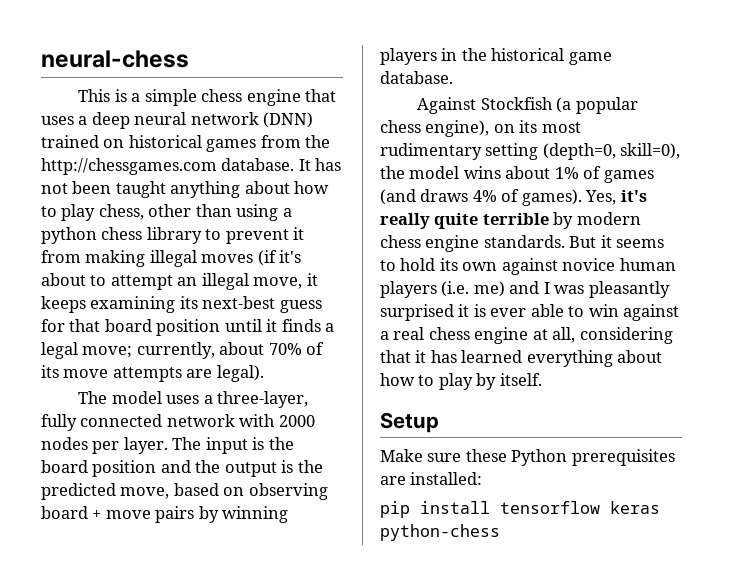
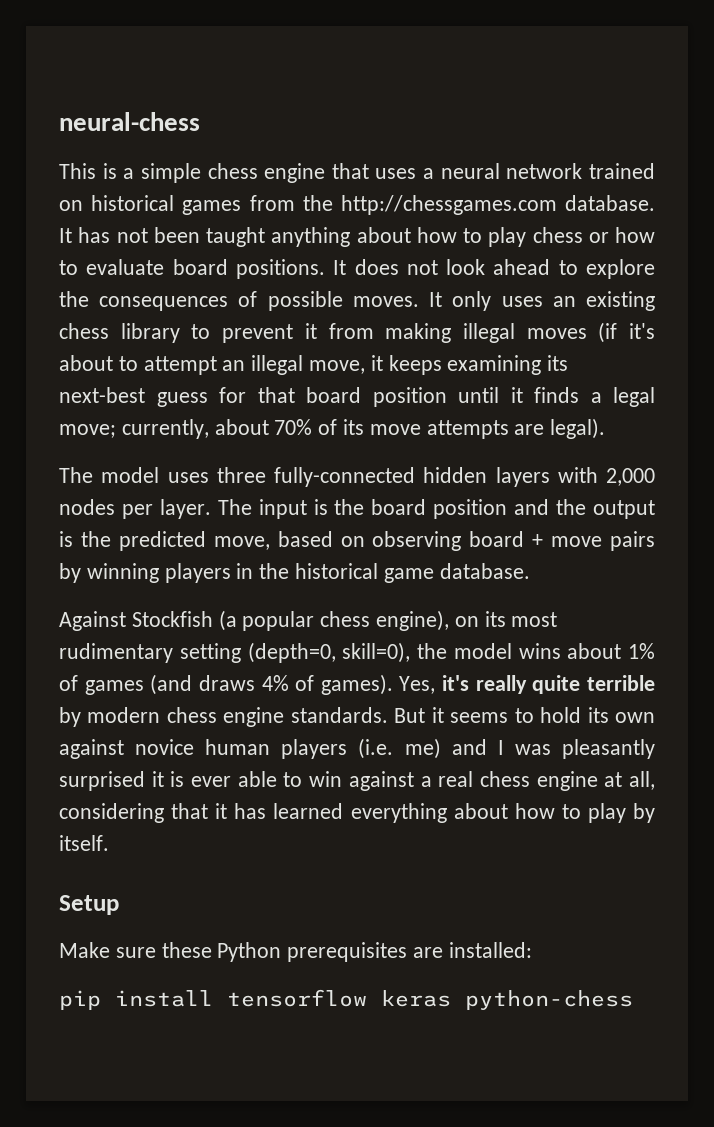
- This is a simple chess engine that uses a deep neural network (DNN) trained on historical games from the http://chessgames.com database.
+ This is a simple chess engine that uses a neural network trained on historical games from the http://chessgames.com database.
- It has not been taught anything about how to play chess, other than using a python chess library to prevent it from making illegal moves (if it's about to attempt an illegal move, it keeps examining its next-best guess for that board position until it finds a legal move; currently, about 70% of its move attempts are legal).
+ It has not been taught anything about how to play chess or how to evaluate board positions. It does not look ahead to explore the consequences of possible moves. It only uses an existing chess library to prevent it from making illegal moves (if it's about to attempt an illegal move, it keeps examining its next-best guess for that board position until it finds a legal move; currently, about 70% of its move attempts are legal).
- The model uses a three-layer, fully connected network with 2000 nodes per layer.
+ The model uses three fully-connected hidden layers with 2,000 nodes per layer.

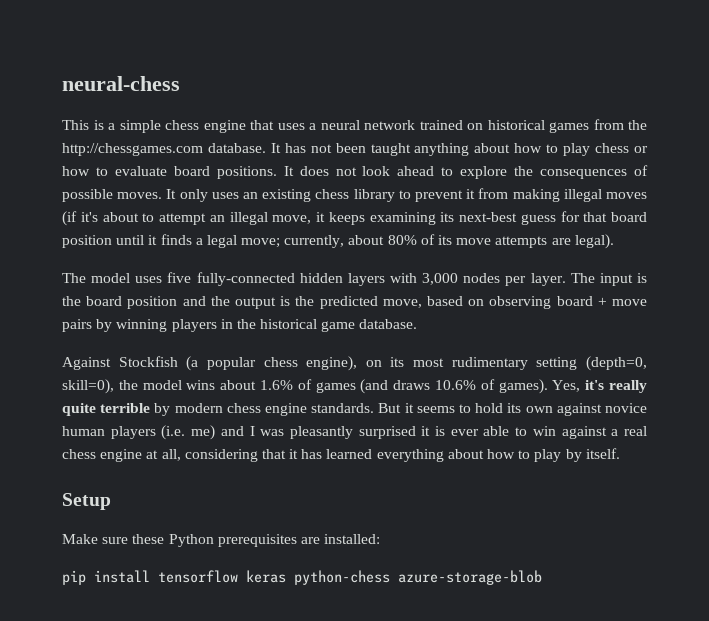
- It only uses an existing chess library to prevent it from making illegal moves (if it's about to attempt an illegal move, it keeps examining its next-best guess for that board position until it finds a legal move; currently, about 70% of its move attempts are legal).
+ It only uses an existing chess library to prevent it from making illegal moves (if it's about to attempt an illegal move, it keeps examining its next-best guess for that board position until it finds a legal move; currently, about 80% of its move attempts are legal).
- The model uses three fully-connected hidden layers with 2,000 nodes per layer.
+ The model uses five fully-connected hidden layers with 3,000 nodes per layer.
- Against Stockfish (a popular chess engine), on its most rudimentary setting (depth=0, skill=0), the model wins about 1% of games (and draws 4% of games).
+ Against Stockfish (a popular chess engine), on its most rudimentary setting (depth=0, skill=0), the model wins about 1.6% of games (and draws 10.6% of games).
- pip install tensorflow keras python-chess
+ pip install tensorflow keras python-chess azure-storage-blob

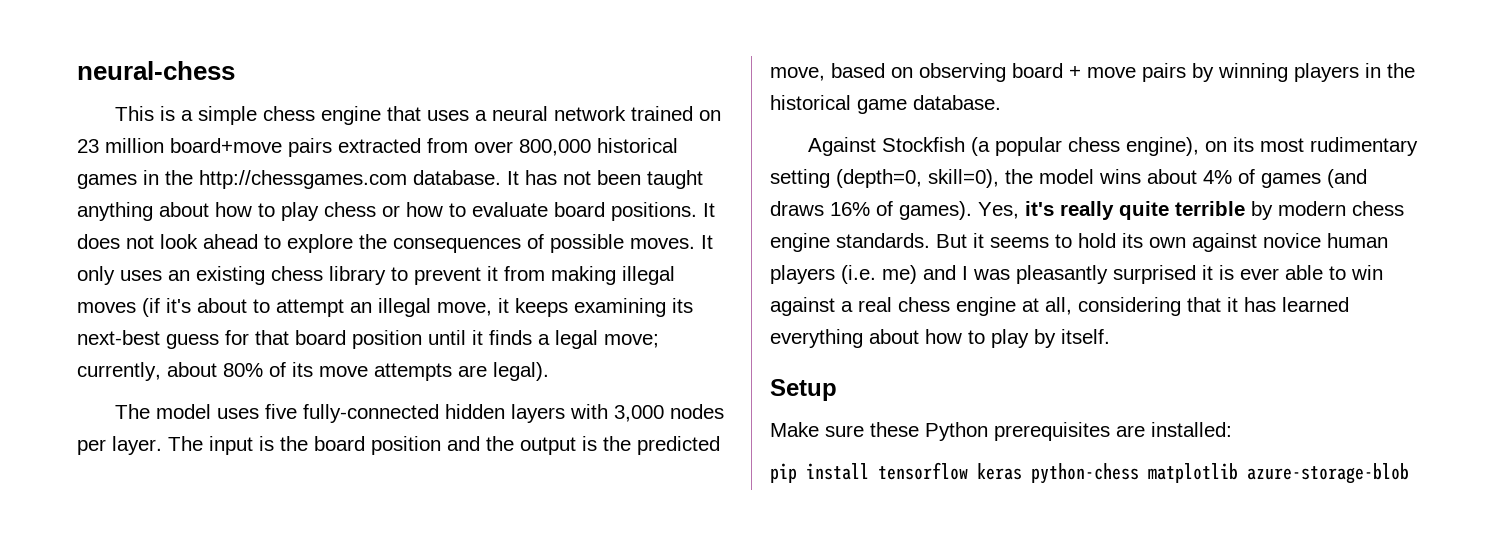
- This is a simple chess engine that uses a neural network trained on historical games from the http://chessgames.com database.
+ This is a simple chess engine that uses a neural network trained on 23 million board+move pairs extracted from over 800,000 historical games in the http://chessgames.com database.
- Against Stockfish (a popular chess engine), on its most rudimentary setting (depth=0, skill=0), the model wins about 1.6% of games (and draws 10.6% of games).
+ Against Stockfish (a popular chess engine), on its most rudimentary setting (depth=0, skill=0), the model wins about 4% of games (and draws 16% of games).
- pip install tensorflow keras python-chess azure-storage-blob
+ pip install tensorflow keras python-chess matplotlib azure-storage-blob

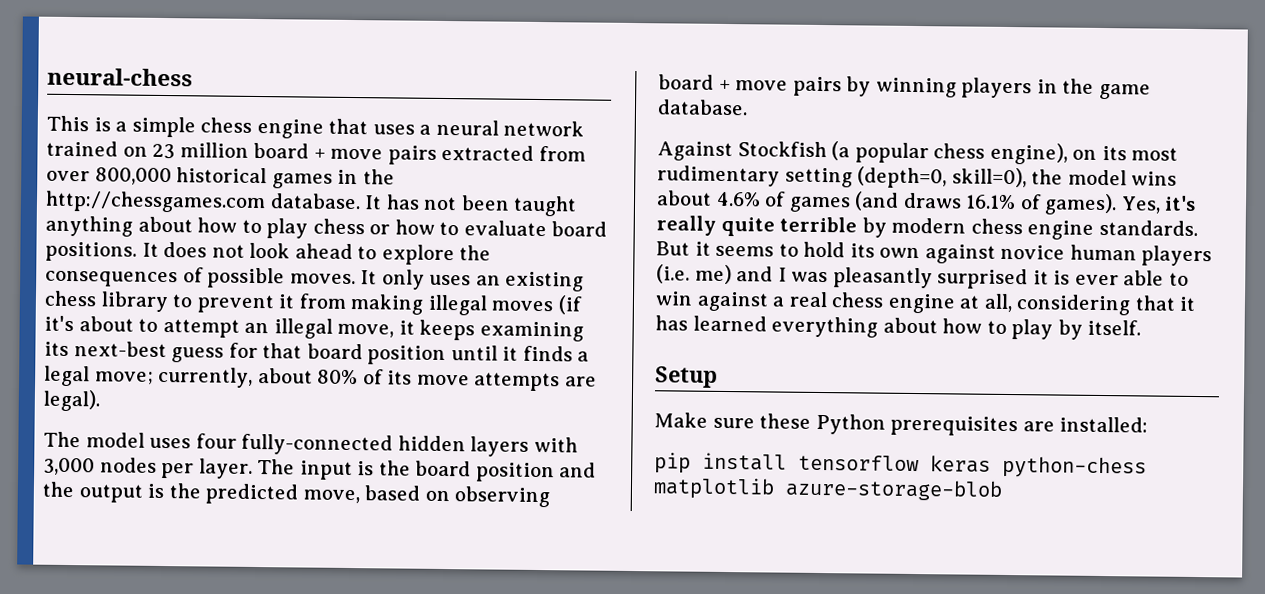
- This is a simple chess engine that uses a neural network trained on 23 million board+move pairs extracted from over 800,000 historical games in the http://chessgames.com database.
+ This is a simple chess engine that uses a neural network trained on 23 million board + move pairs extracted from over 800,000 historical games in the http://chessgames.com database.
- The model uses five fully-connected hidden layers with 3,000 nodes per layer.
+ The model uses four fully-connected hidden layers with 3,000 nodes per layer.
- The input is the board position and the output is the predicted move, based on observing board + move pairs by winning players in the historical game database.
+ The input is the board position and the output is the predicted move, based on observing board + move pairs by winning players in the game database.
- Against Stockfish (a popular chess engine), on its most rudimentary setting (depth=0, skill=0), the model wins about 4% of games (and draws 16% of games).
+ Against Stockfish (a popular chess engine), on its most rudimentary setting (depth=0, skill=0), the model wins about 4.6% of games (and draws 16.1% of games).

